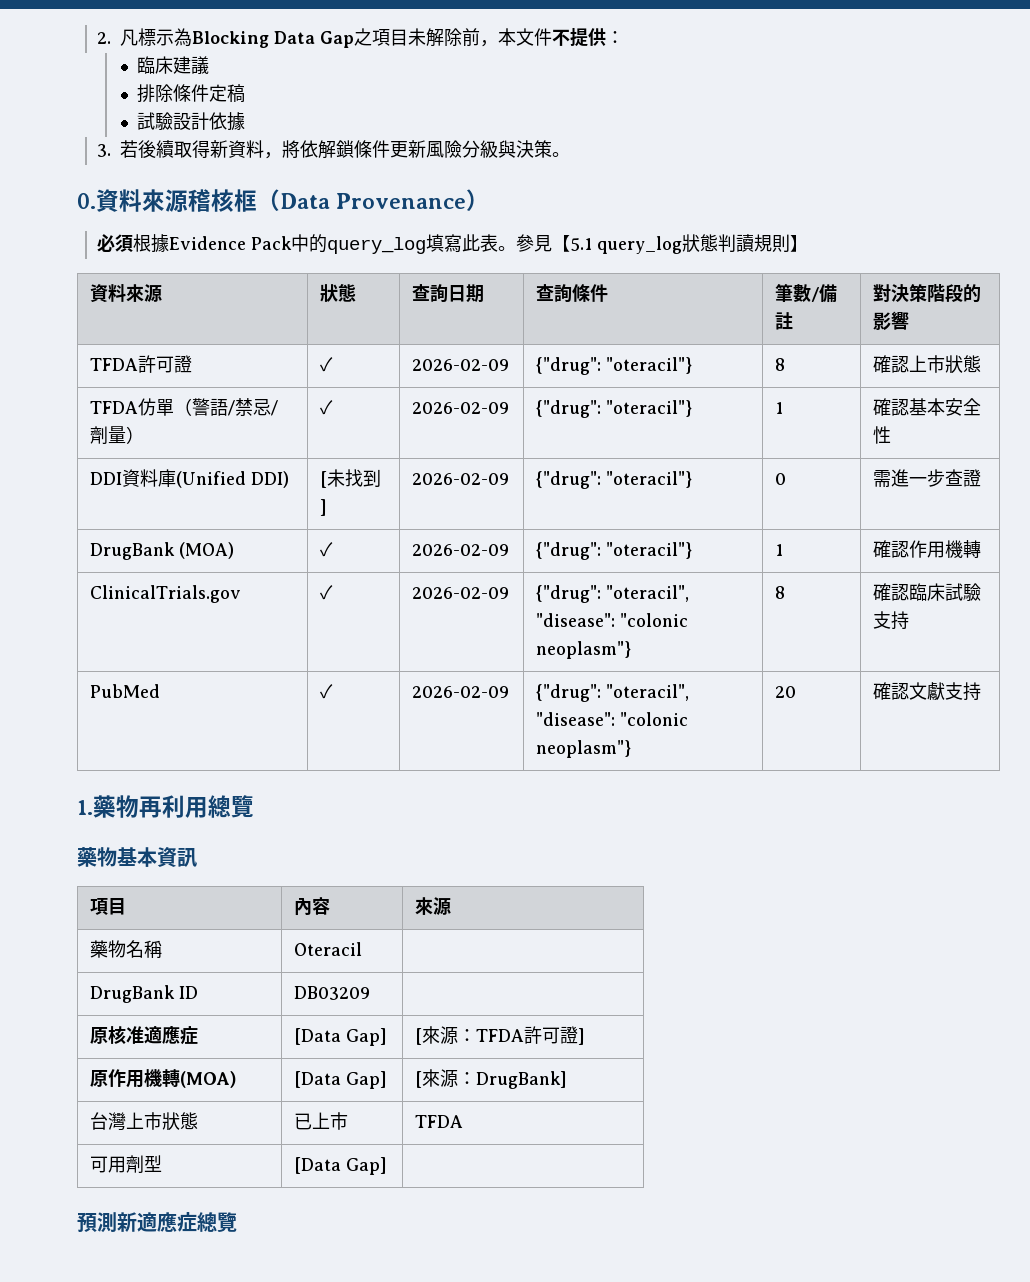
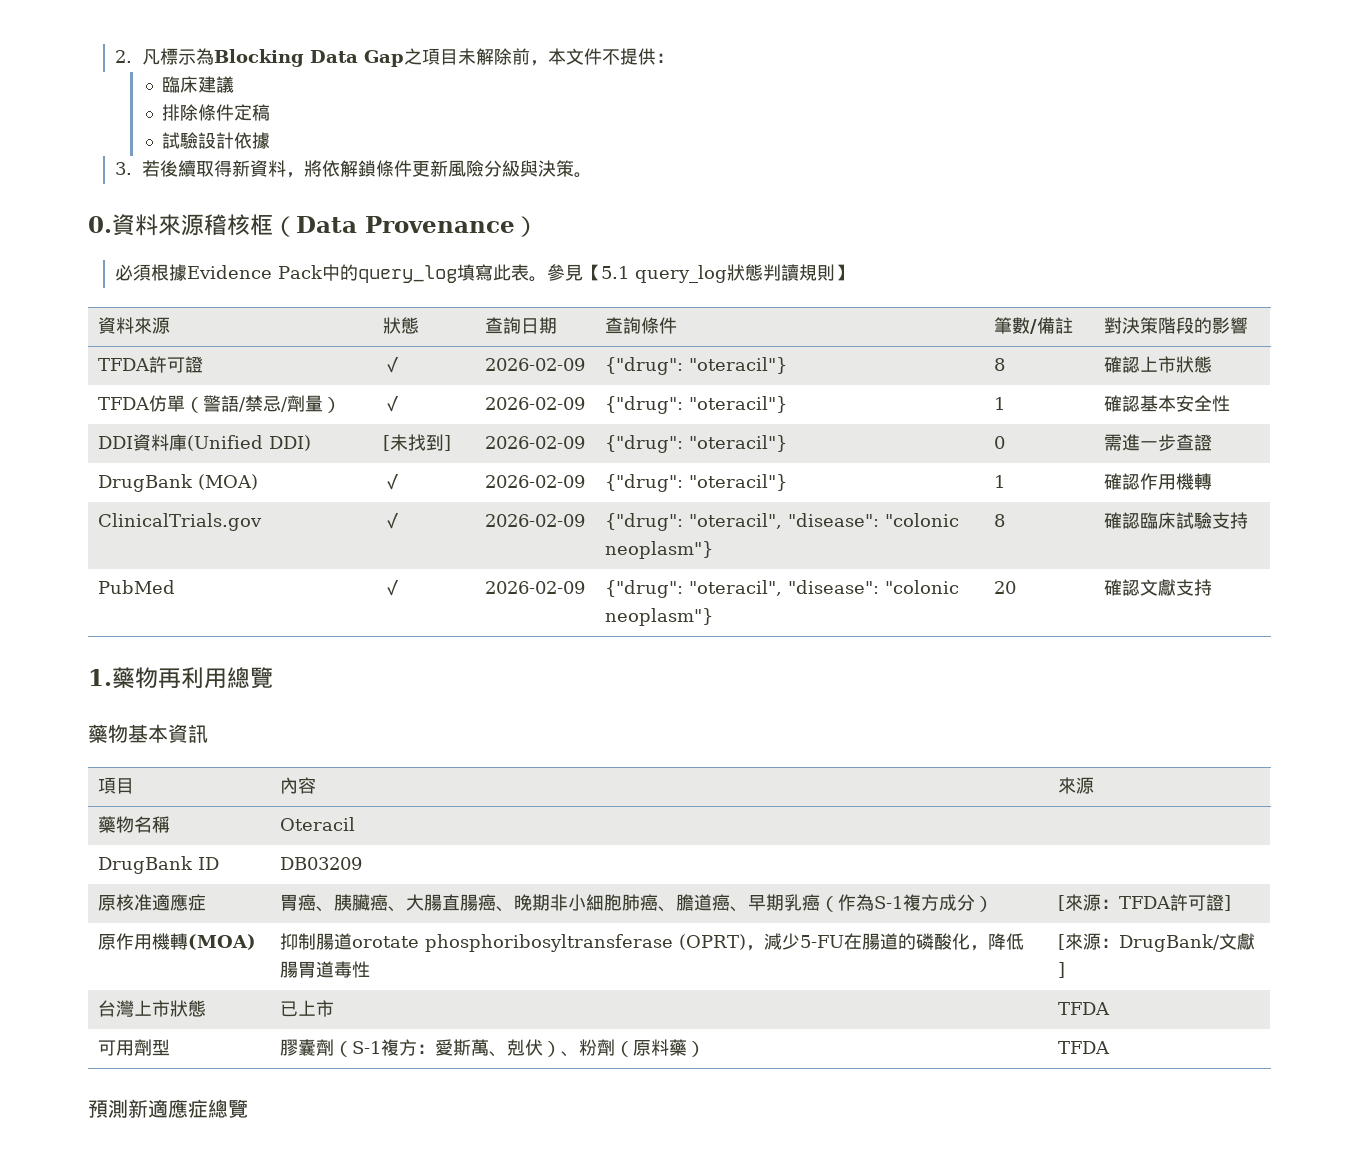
- 原核准適應症 | [Data Gap] | [來源：TFDA許可證]
+ 原核准適應症 | 胃癌、胰臟癌、大腸直腸癌、晚期非小細胞肺癌、膽道癌、早期乳癌（作為S-1複方成分） | [來源：TFDA許可證]
- 原作用機轉(MOA) | [Data Gap] | [來源：DrugBank]
+ 原作用機轉(MOA) | 抑制腸道orotate phosphoribosyltransferase (OPRT)，減少5-FU在腸道的磷酸化，降低腸胃道毒性 | [來源：DrugBank/文獻]
- 可用劑型 | [Data Gap] |
+ 可用劑型 | 膠囊劑（S-1複方：愛斯萬、剋伏）、粉劑（原料藥） | TFDA

